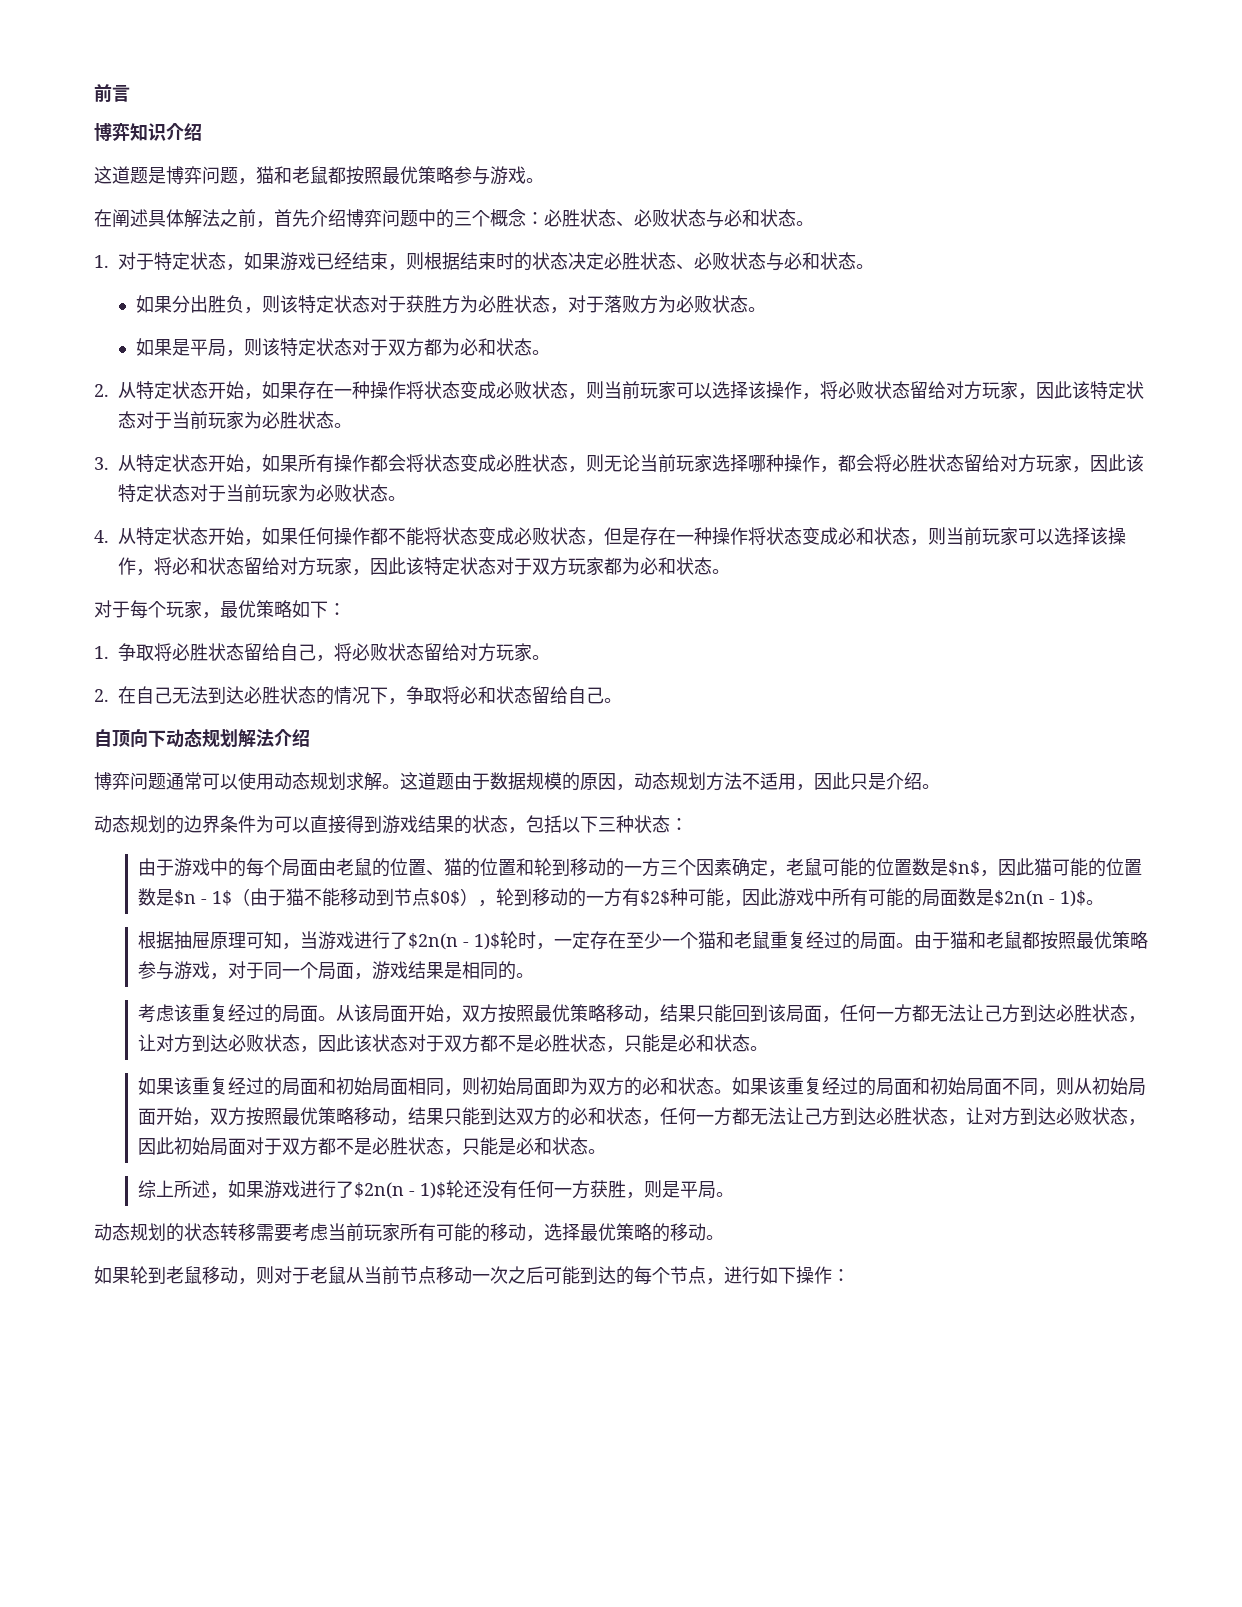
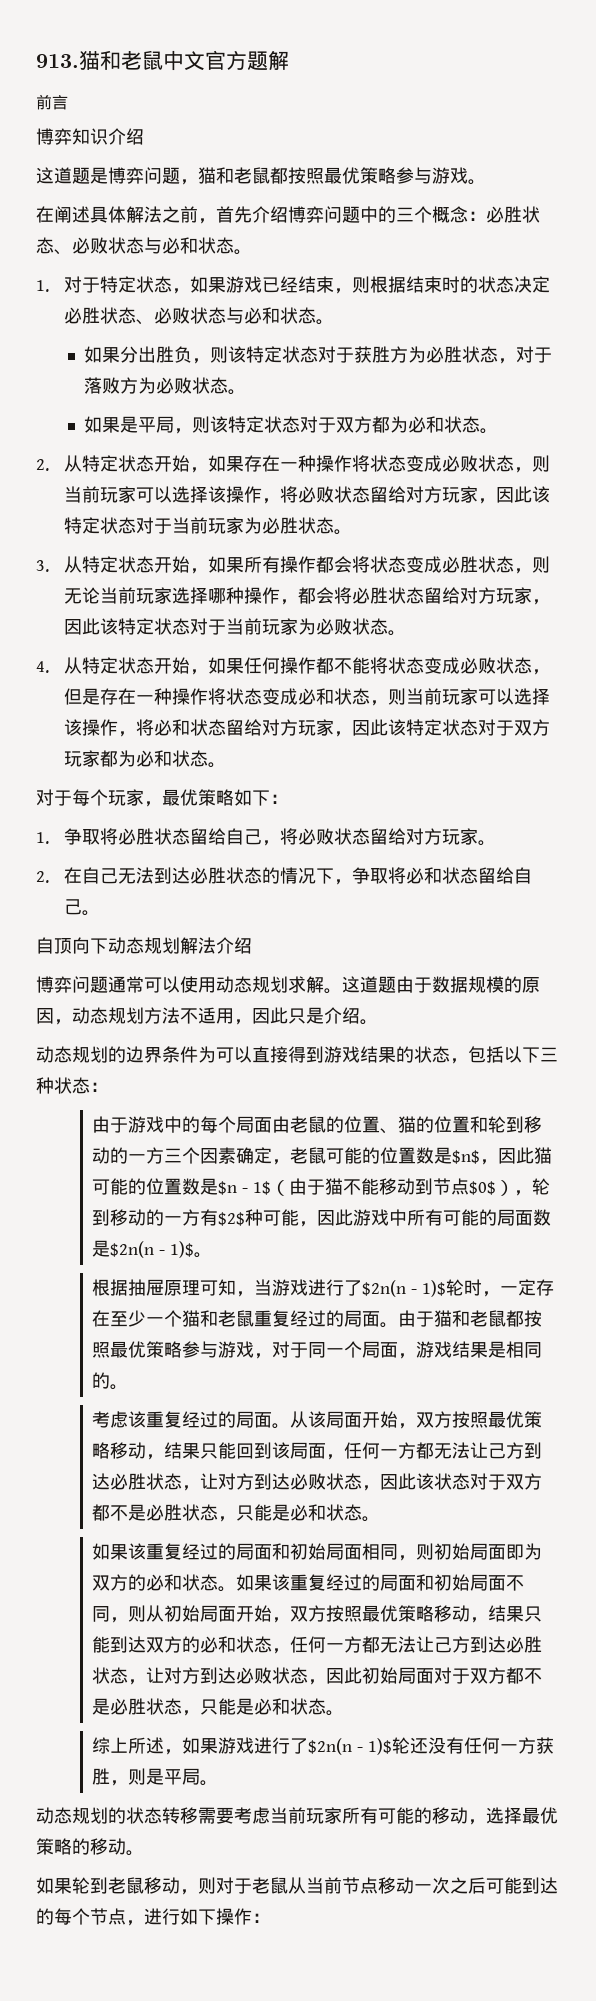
+ 913.猫和老鼠中文官方题解

